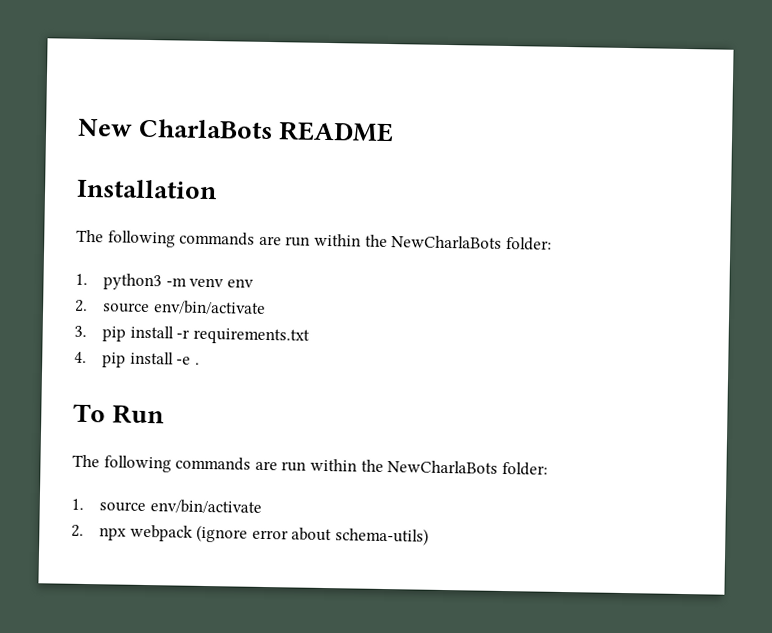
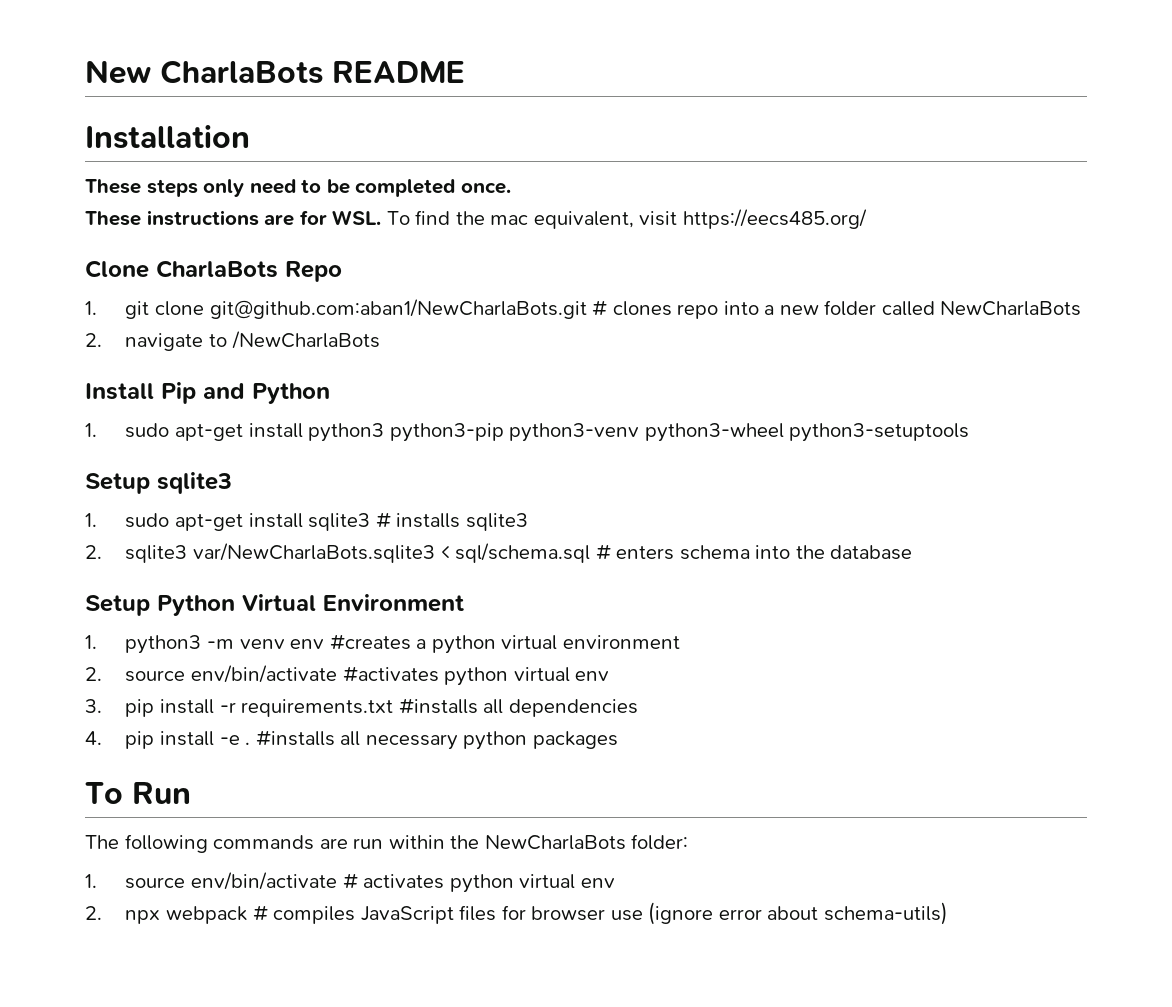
  Installation
- The following commands are run within the NewCharlaBots folder:
+ These steps only need to be completed once.
+ These instructions are for WSL. To find the mac equivalent, visit https://eecs485.org/
+ Clone CharlaBots Repo
+ 1. git clone git@github.com:aban1/NewCharlaBots.git # clones repo into a new folder called NewCharlaBots
+ 2. navigate to /NewCharlaBots
+ Install Pip and Python
+ 1. sudo apt-get install python3 python3-pip python3-venv python3-wheel python3-setuptools
+ Setup sqlite3
+ 1. sudo apt-get install sqlite3 # installs sqlite3
+ 2. sqlite3 var/NewCharlaBots.sqlite3 < sql/schema.sql # enters schema into the database
+ Setup Python Virtual Environment
- 1. python3 -m venv env
+ 1. python3 -m venv env #creates a python virtual environment
- 2. source env/bin/activate
+ 2. source env/bin/activate #activates python virtual env
- 3. pip install -r requirements.txt
+ 3. pip install -r requirements.txt #installs all dependencies
+ #installs all necessary python packages
- 1. source env/bin/activate
- 2. npx webpack (ignore error about schema-utils)
+ 1. source env/bin/activate # activates python virtual env
+ 2. npx webpack # compiles JavaScript files for browser use (ignore error about schema-utils)

